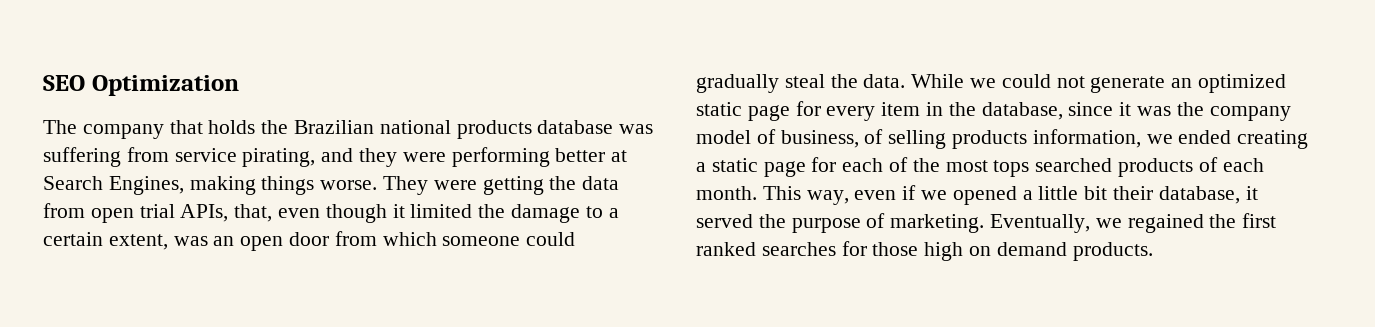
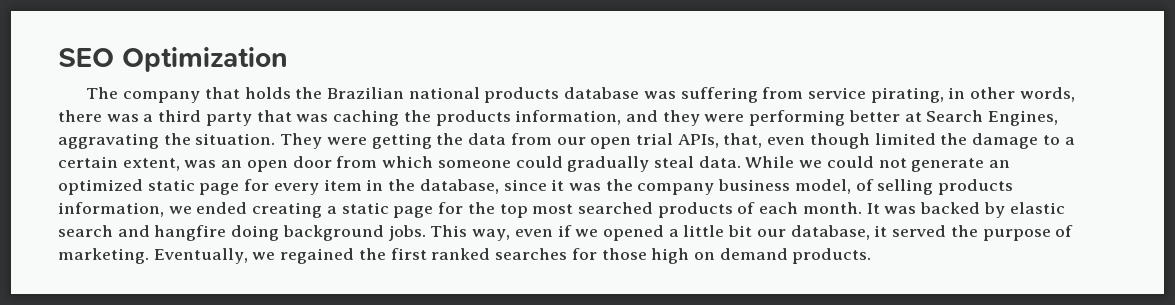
- The company that holds the Brazilian national products database was suffering from service pirating, and they were performing better at Search Engines, making things worse.
+ The company that holds the Brazilian national products database was suffering from service pirating, in other words, there was a third party that was caching the products information, and they were performing better at Search Engines, aggravating the situation.
- They were getting the data from open trial APIs, that, even though it limited the damage to a certain extent, was an open door from which someone could gradually steal the data.
+ They were getting the data from our open trial APIs, that, even though limited the damage to a certain extent, was an open door from which someone could gradually steal data.
- While we could not generate an optimized static page for every item in the database, since it was the company model of business, of selling products information, we ended creating a static page for each of the most tops searched products of each month.
+ While we could not generate an optimized static page for every item in the database, since it was the company business model, of selling products information, we ended creating a static page for the top most searched products of each month.
+ It was backed by elastic search and hangfire doing background jobs.
- This way, even if we opened a little bit their database, it served the purpose of marketing.
+ This way, even if we opened a little bit our database, it served the purpose of marketing.

